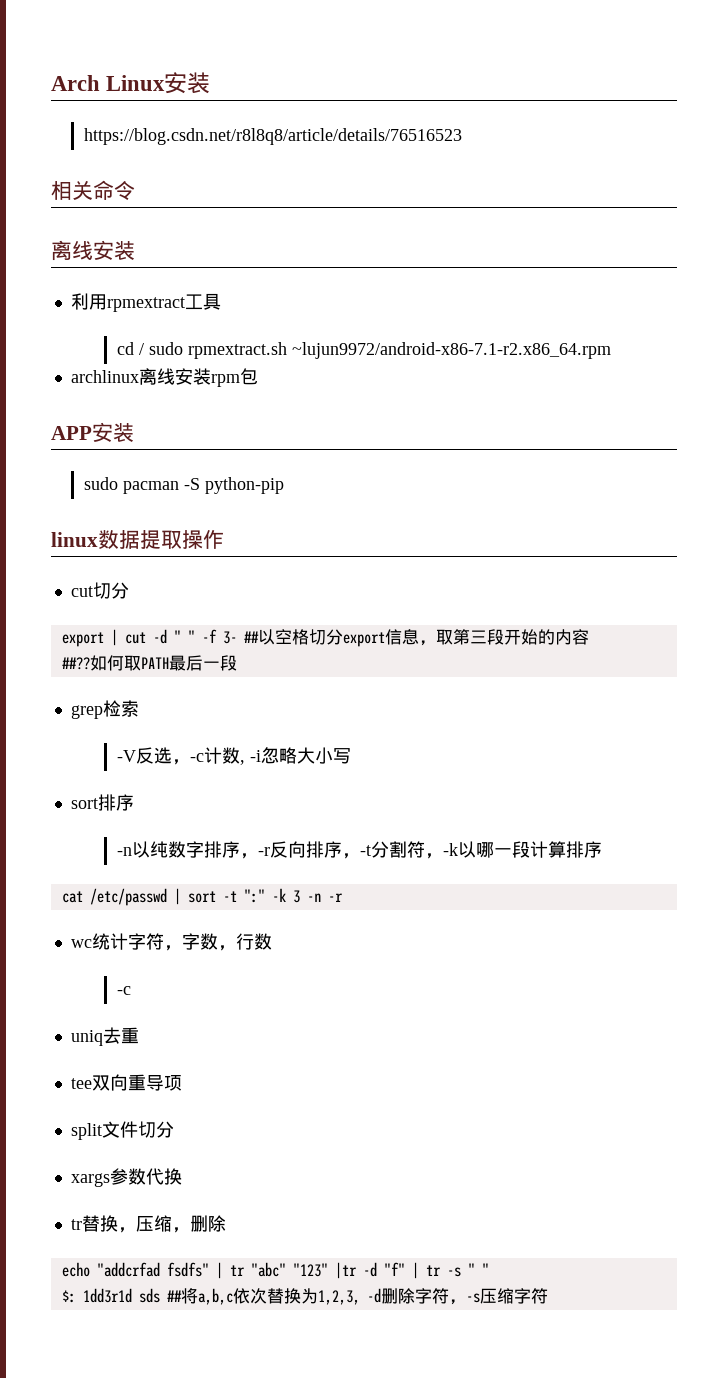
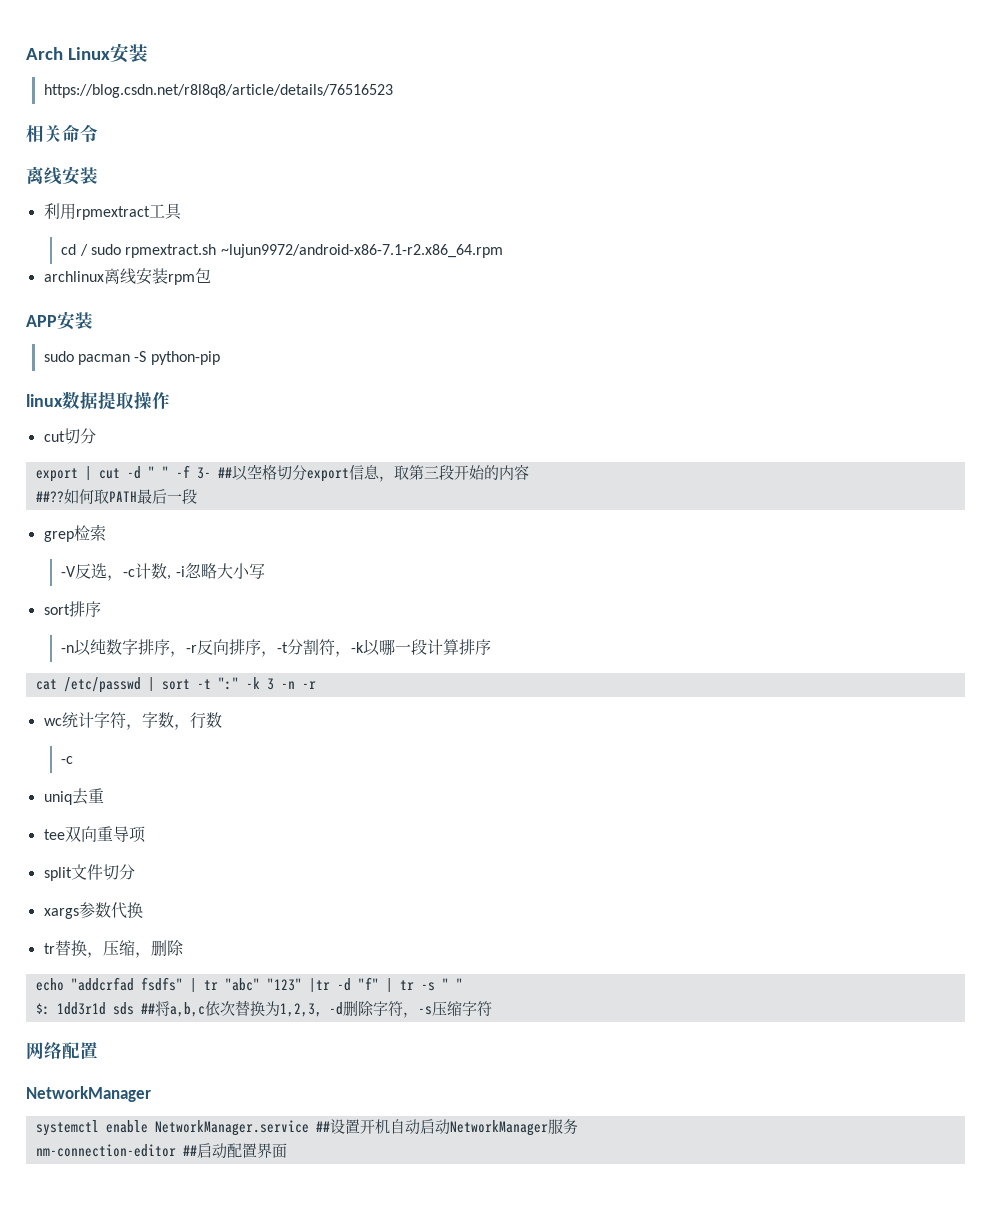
+ 网络配置
+ NetworkManager
+ systemctl enable NetworkManager.service ##设置开机自动启动NetworkManager服务
+ nm-connection-editor ##启动配置界面

